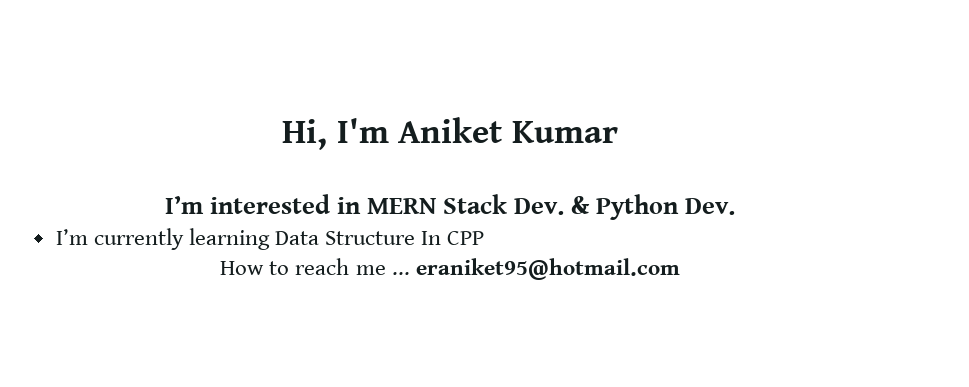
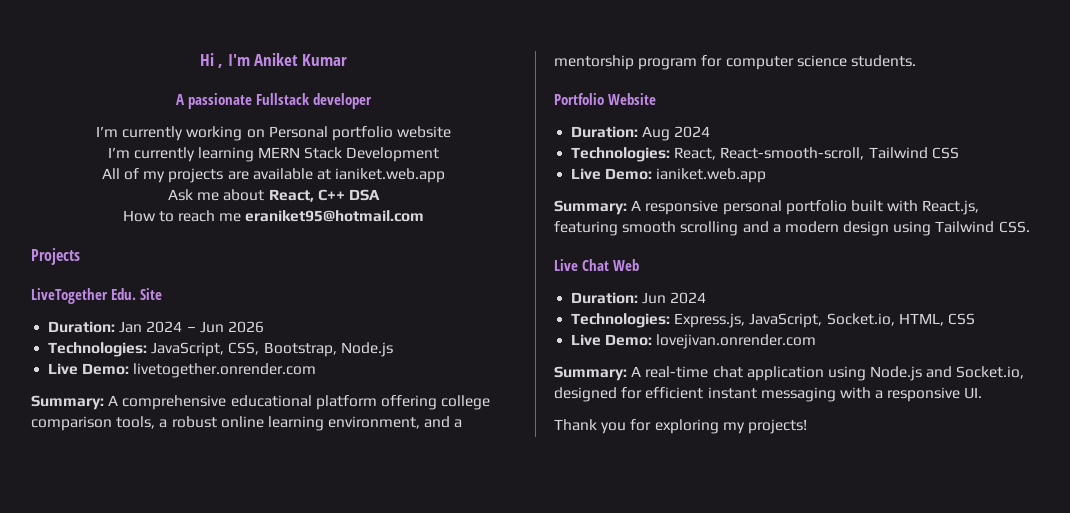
- Hi, I'm Aniket Kumar
+ Hi , I'm Aniket Kumar
- I’m interested in MERN Stack Dev. & Python Dev.
- I’m currently learning Data Structure In CPP
+ A passionate Fullstack developer
+ I’m currently working on Personal portfolio website
+ I’m currently learning MERN Stack Development
+ All of my projects are available at ianiket.web.app
+ Ask me about React, C++ DSA
- How to reach me ... eraniket95@hotmail.com
+ How to reach me eraniket95@hotmail.com
+ Projects
+ LiveTogether Edu. Site
+ Duration: Jan 2024 – Jun 2026
+ Technologies: JavaScript, CSS, Bootstrap, Node.js
+ Live Demo: livetogether.onrender.com
+ Summary: A comprehensive educational platform offering college comparison tools, a robust online learning environment, and a mentorship program for computer science students.
+ Portfolio Website
+ Duration: Aug 2024
+ Technologies: React, React-smooth-scroll, Tailwind CSS
+ Live Demo: ianiket.web.app
+ Summary: A responsive personal portfolio built with React.js, featuring smooth scrolling and a modern design using Tailwind CSS.
+ Live Chat Web
+ Duration: Jun 2024
+ Technologies: Express.js, JavaScript, Socket.io, HTML, CSS
+ Live Demo: lovejivan.onrender.com
+ Summary: A real-time chat application using Node.js and Socket.io, designed for efficient instant messaging with a responsive UI.
+ Thank you for exploring my projects!

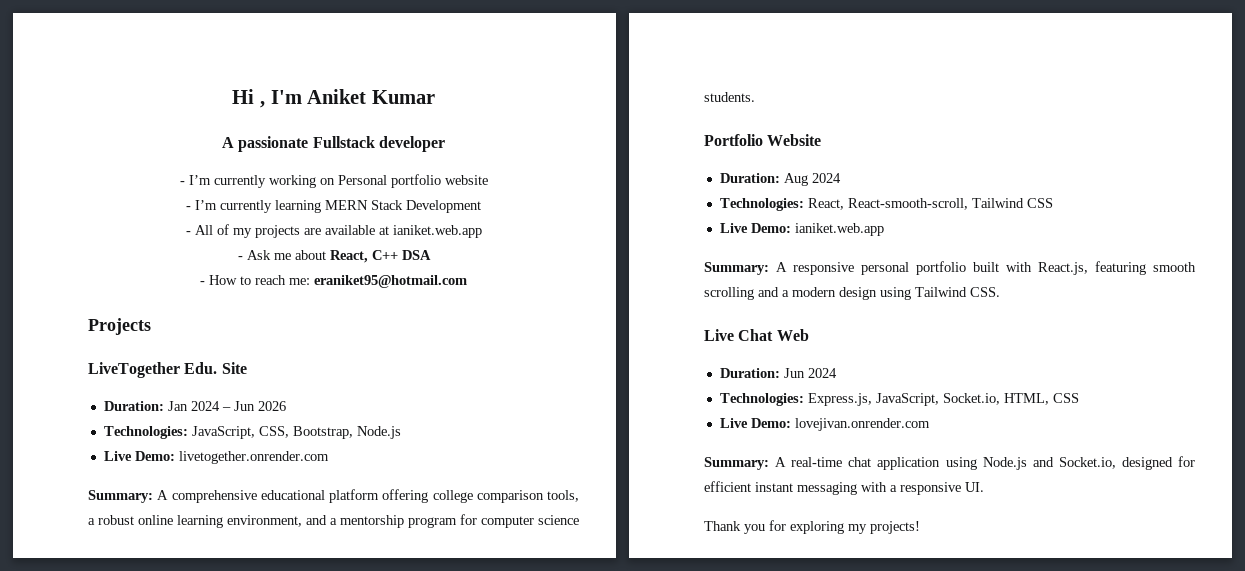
- I’m currently working on Personal portfolio website
+ - I’m currently working on Personal portfolio website
- I’m currently learning MERN Stack Development
+ - I’m currently learning MERN Stack Development
- All of my projects are available at ianiket.web.app
+ - All of my projects are available at ianiket.web.app
- Ask me about React, C++ DSA
+ - Ask me about React, C++ DSA
- How to reach me eraniket95@hotmail.com
+ - How to reach me: eraniket95@hotmail.com

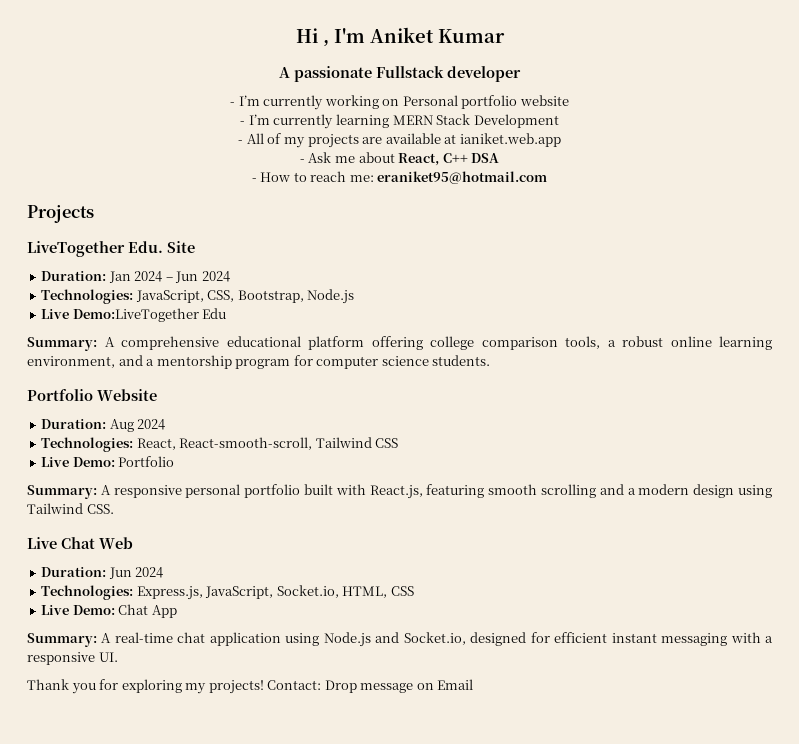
- Duration: Jan 2024 – Jun 2026
+ Duration: Jan 2024 – Jun 2024
- Live Demo: livetogether.onrender.com
+ Live Demo:LiveTogether Edu
- Live Demo: ianiket.web.app
+ Live Demo: Portfolio
- Live Demo: lovejivan.onrender.com
+ Live Demo: Chat App
+ Contact: Drop message on Email

